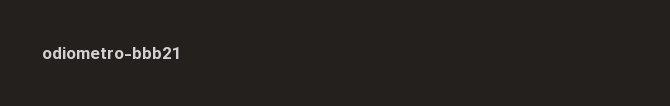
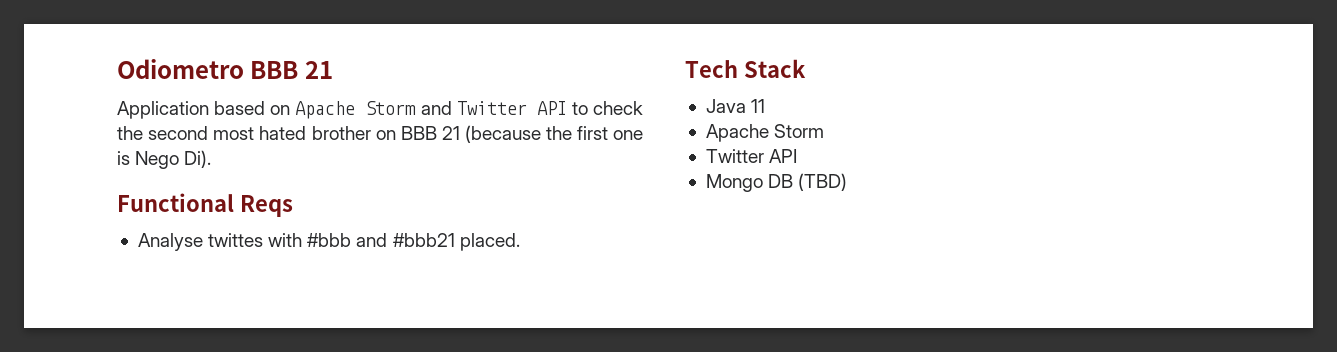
- odiometro-bbb21
+ Odiometro BBB 21
+ Application based on Apache Storm and Twitter API to check the second most hated brother on BBB 21 (because the first one is Nego Di).
+ Functional Reqs
+ Analyse twittes with #bbb and #bbb21 placed.
+ Tech Stack
+ Java 11
+ Apache Storm
+ Twitter API
+ Mongo DB (TBD)

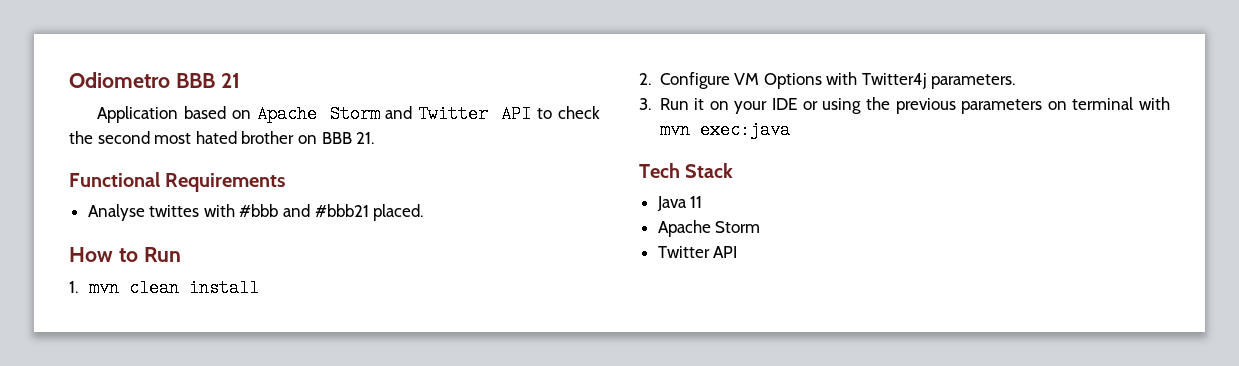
- Application based on Apache Storm and Twitter API to check the second most hated brother on BBB 21 (because the first one is Nego Di).
+ Application based on Apache Storm and Twitter API to check the second most hated brother on BBB 21.
- Functional Reqs
+ Functional Requirements
+ How to Run
+ 1. mvn clean install
+ 2. Configure VM Options with Twitter4j parameters.
+ 3. Run it on your IDE or using the previous parameters on terminal with mvn exec:java
- Mongo DB (TBD)

